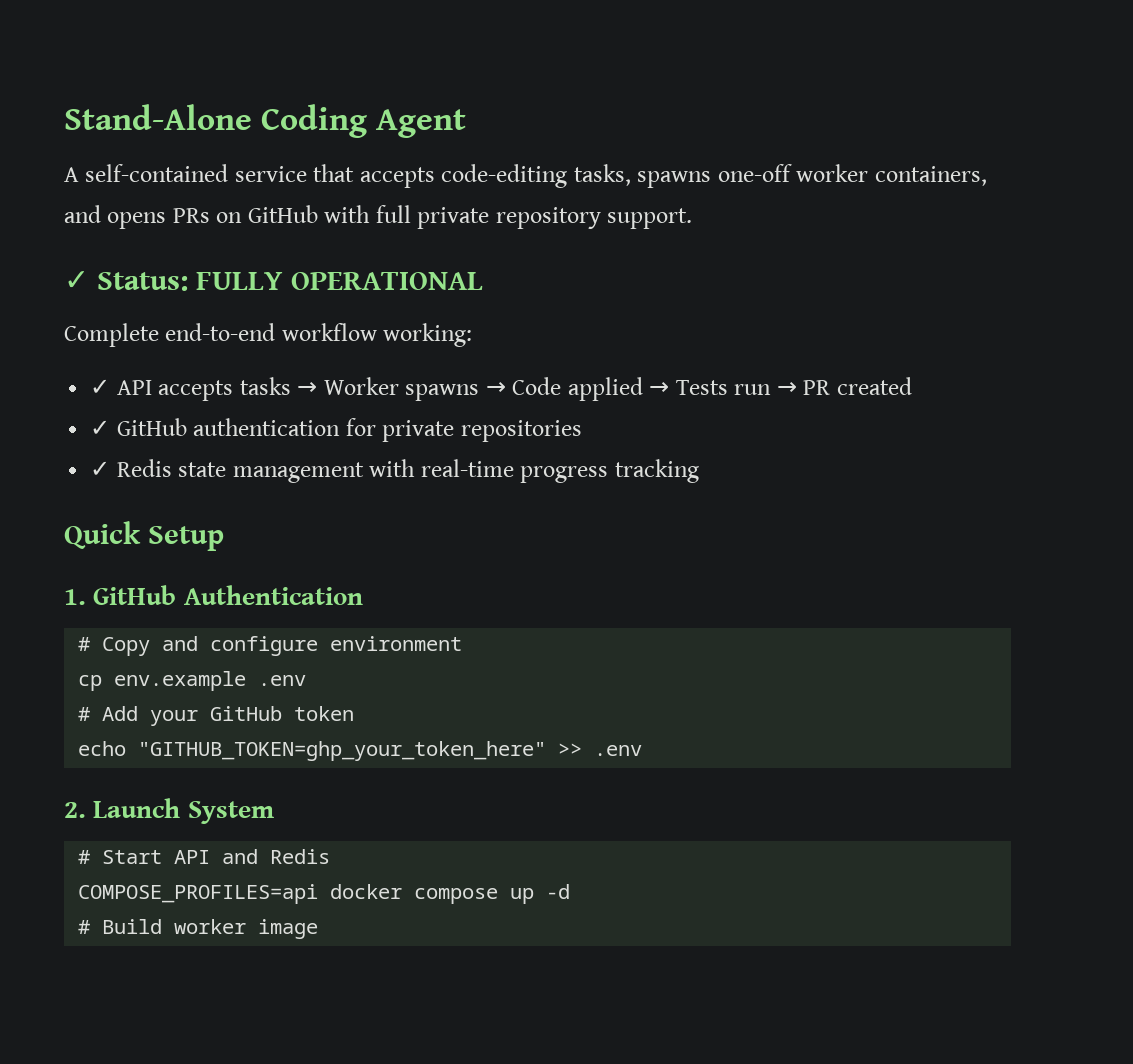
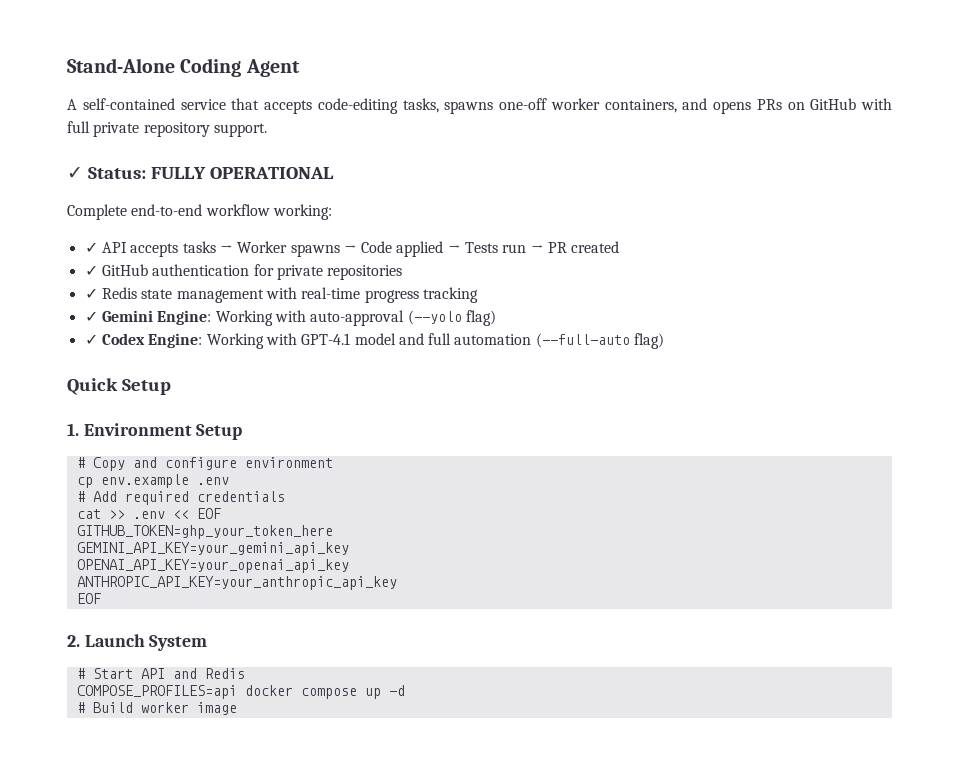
+ ✓ Gemini Engine: Working with auto-approval (--yolo flag)
+ ✓ Codex Engine: Working with GPT-4.1 model and full automation (--full-auto flag)
- 1. GitHub Authentication
+ 1. Environment Setup
- # Add your GitHub token
- echo "GITHUB_TOKEN=ghp_your_token_here" >> .env
+ # Add required credentials
+ cat >> .env << EOF
+ GITHUB_TOKEN=ghp_your_token_here
+ GEMINI_API_KEY=your_gemini_api_key
+ OPENAI_API_KEY=your_openai_api_key
+ ANTHROPIC_API_KEY=your_anthropic_api_key
+ EOF

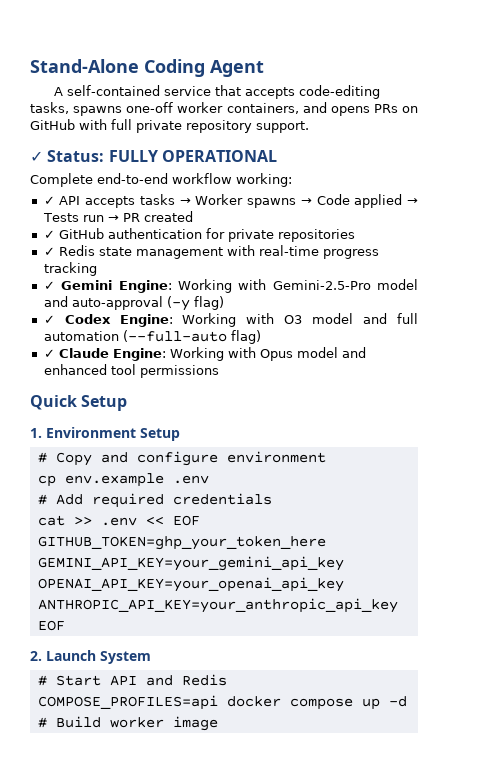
- ✓ Gemini Engine: Working with auto-approval (--yolo flag)
+ ✓ Gemini Engine: Working with Gemini-2.5-Pro model and auto-approval (-y flag)
- ✓ Codex Engine: Working with GPT-4.1 model and full automation (--full-auto flag)
+ ✓ Codex Engine: Working with O3 model and full automation (--full-auto flag)
+ ✓ Claude Engine: Working with Opus model and enhanced tool permissions

